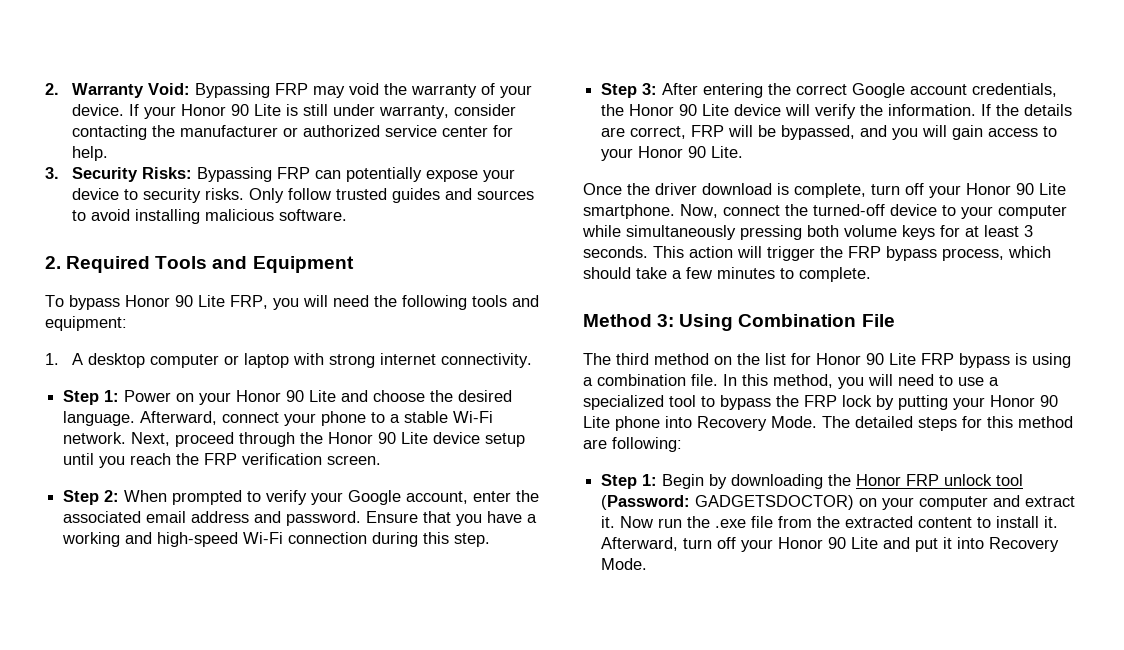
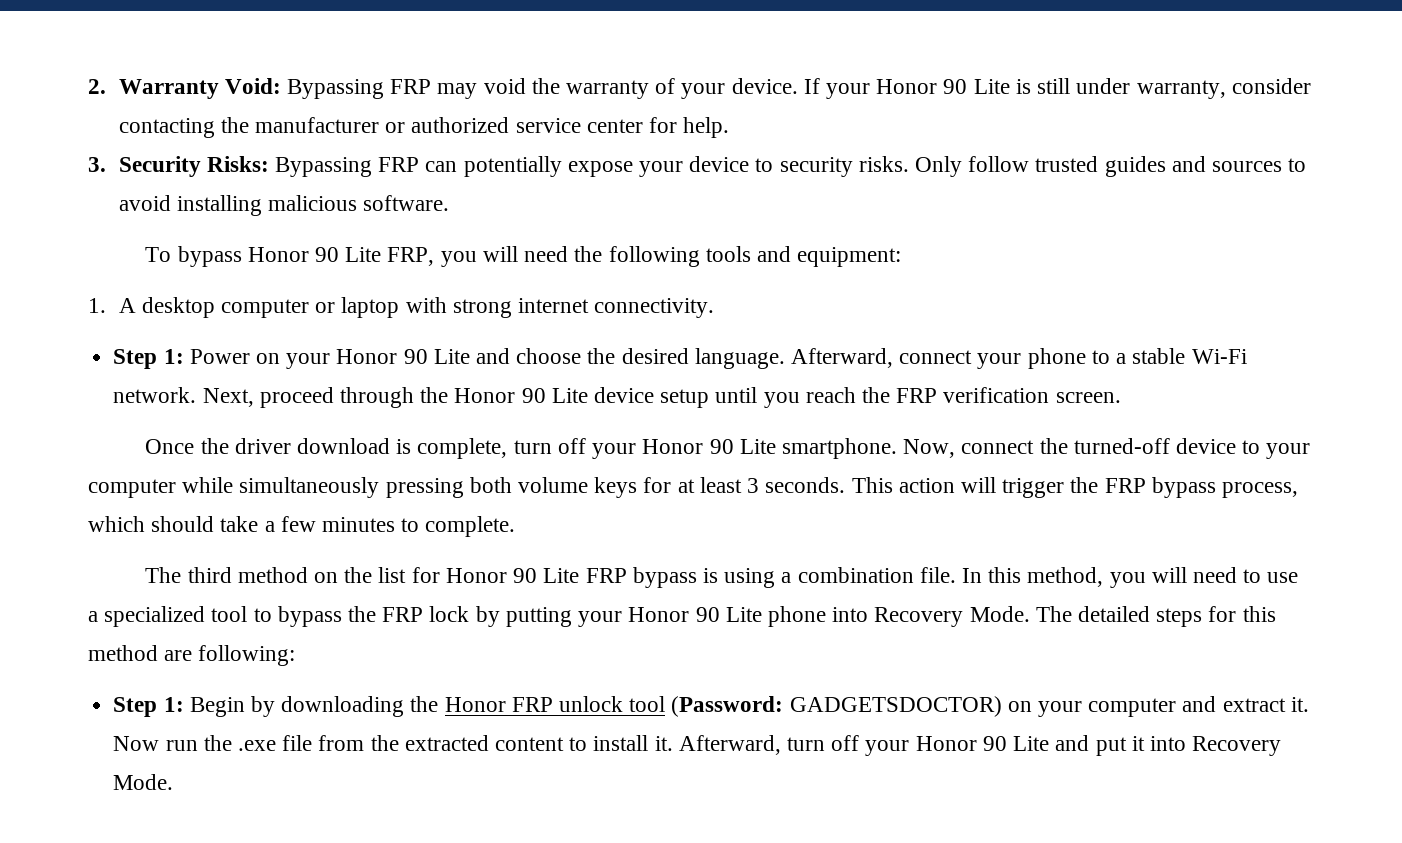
- 2. Required Tools and Equipment
- Step 2: When prompted to verify your Google account, enter the associated email address and password. Ensure that you have a working and high-speed Wi-Fi connection during this step.
- Step 3: After entering the correct Google account credentials, the Honor 90 Lite device will verify the information. If the details are correct, FRP will be bypassed, and you will gain access to your Honor 90 Lite.
- Method 3: Using Combination File

